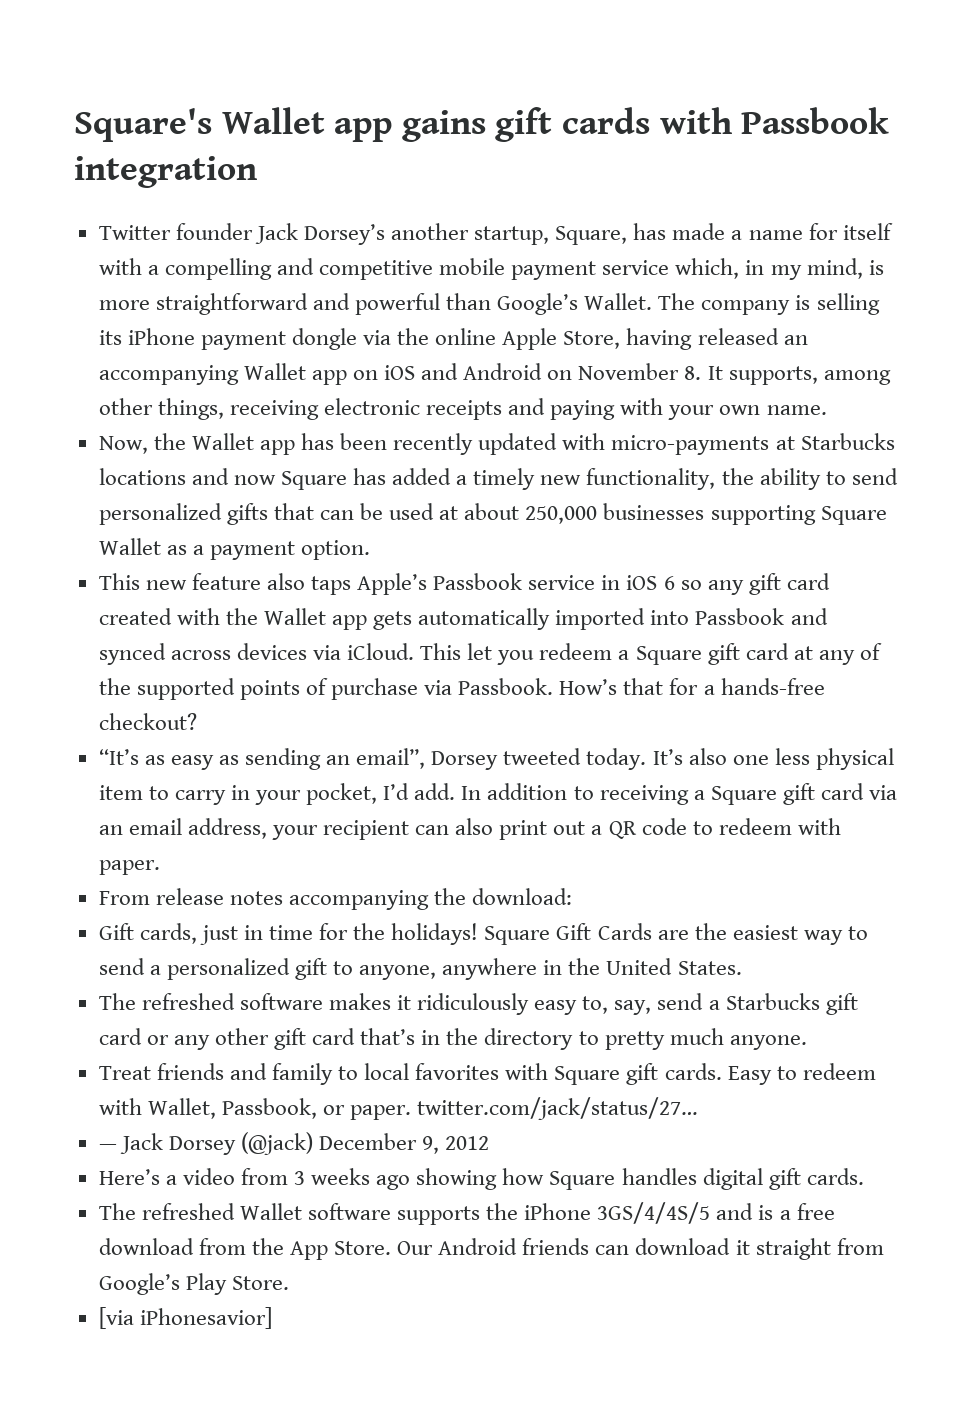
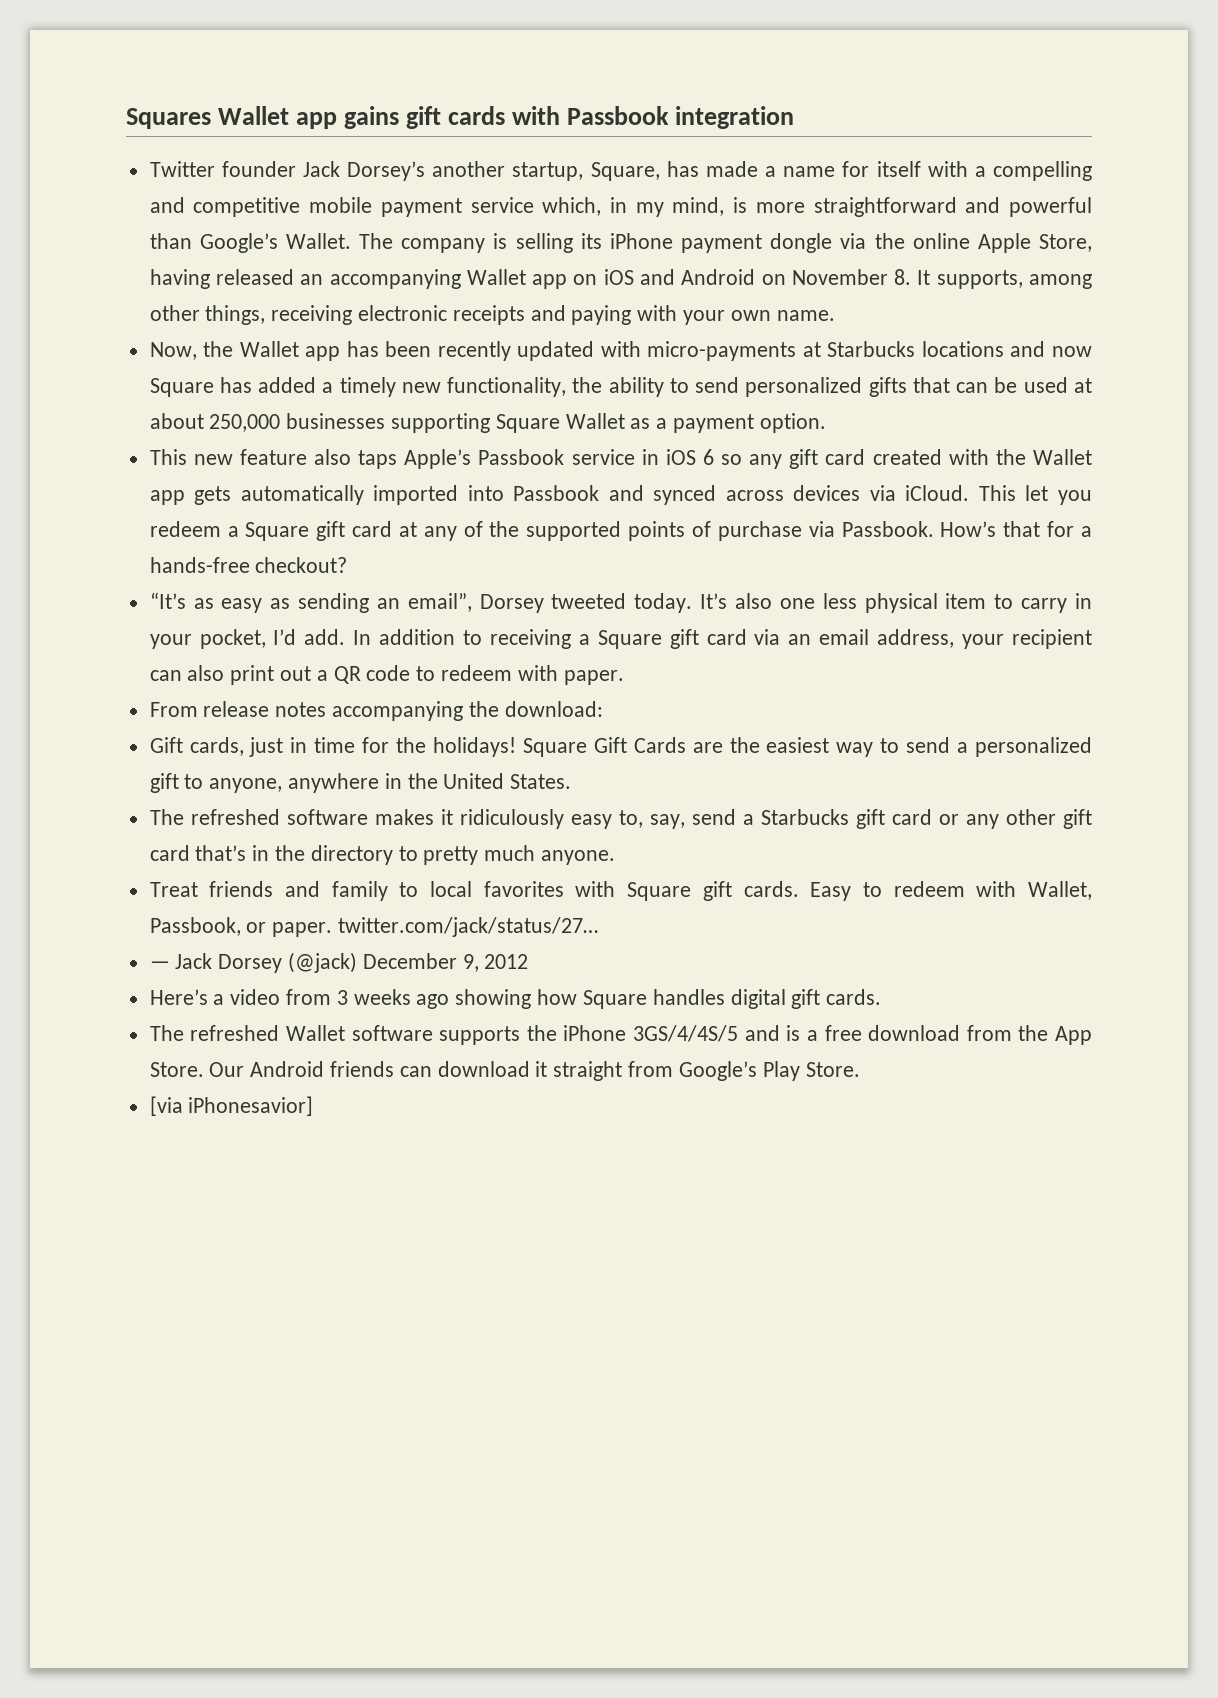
- Square's Wallet app gains gift cards with Passbook integration
+ Squares Wallet app gains gift cards with Passbook integration

